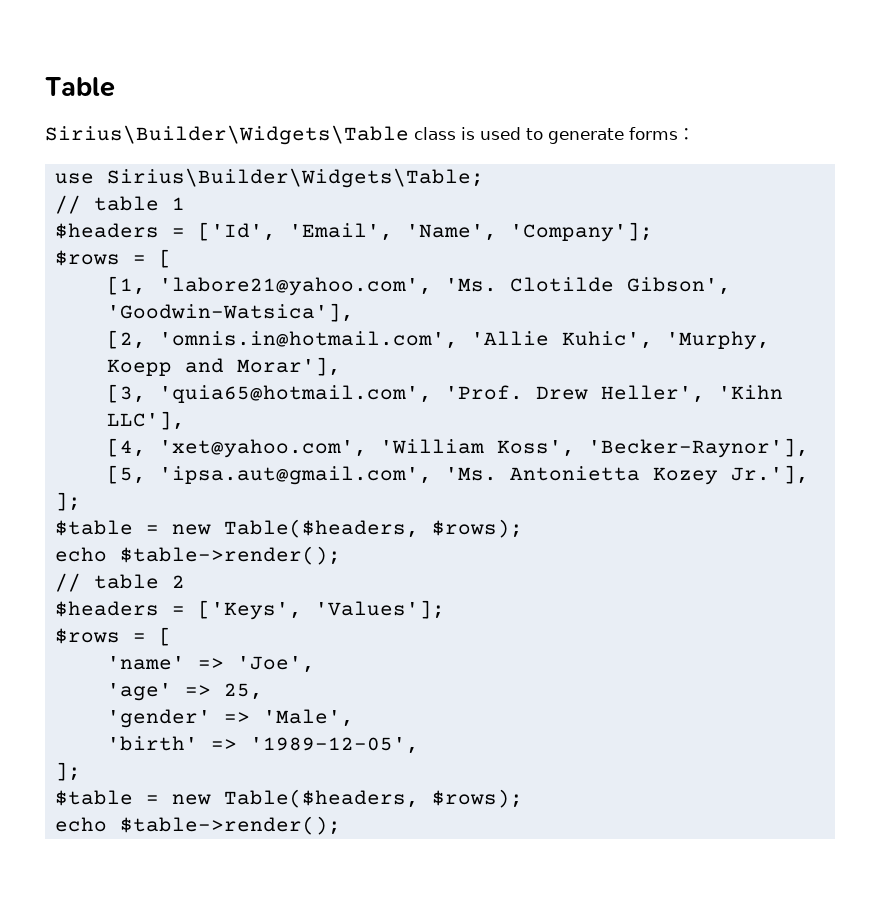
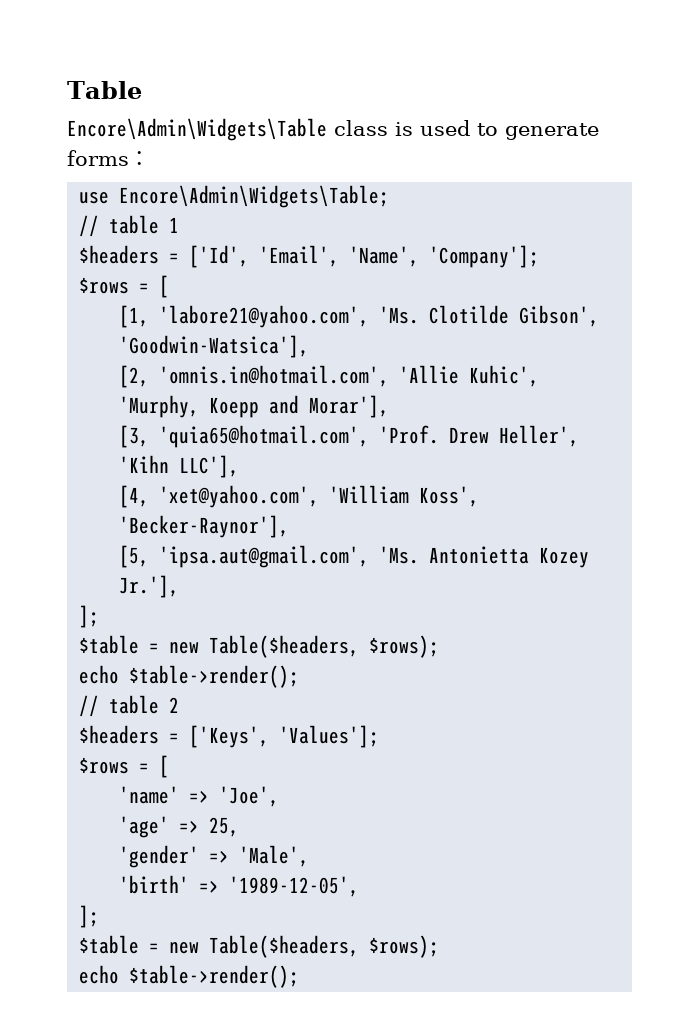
- Sirius\Builder\Widgets\Table class is used to generate forms：
+ Encore\Admin\Widgets\Table class is used to generate forms：
- use Sirius\Builder\Widgets\Table;
+ use Encore\Admin\Widgets\Table;

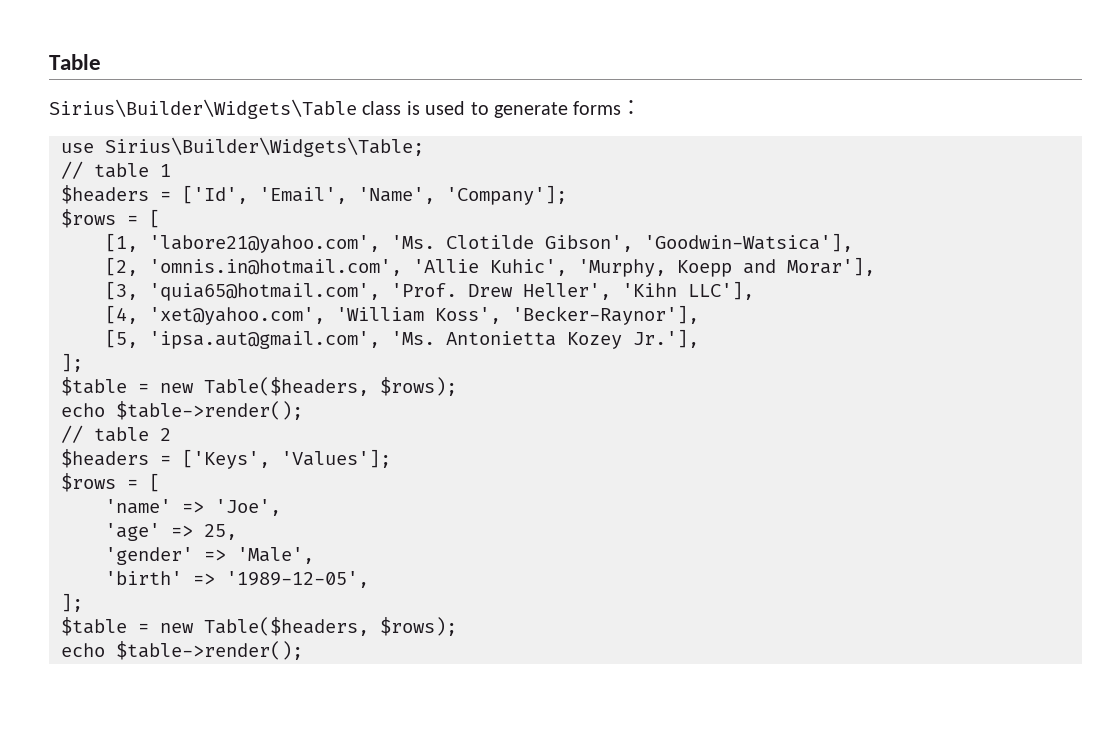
- Encore\Admin\Widgets\Table class is used to generate forms：
+ Sirius\Builder\Widgets\Table class is used to generate forms：
- use Encore\Admin\Widgets\Table;
+ use Sirius\Builder\Widgets\Table;

